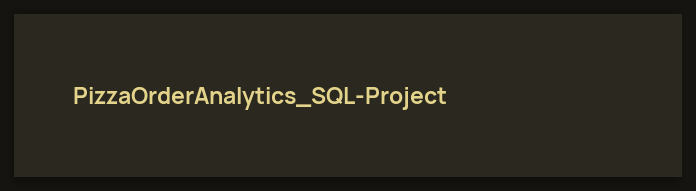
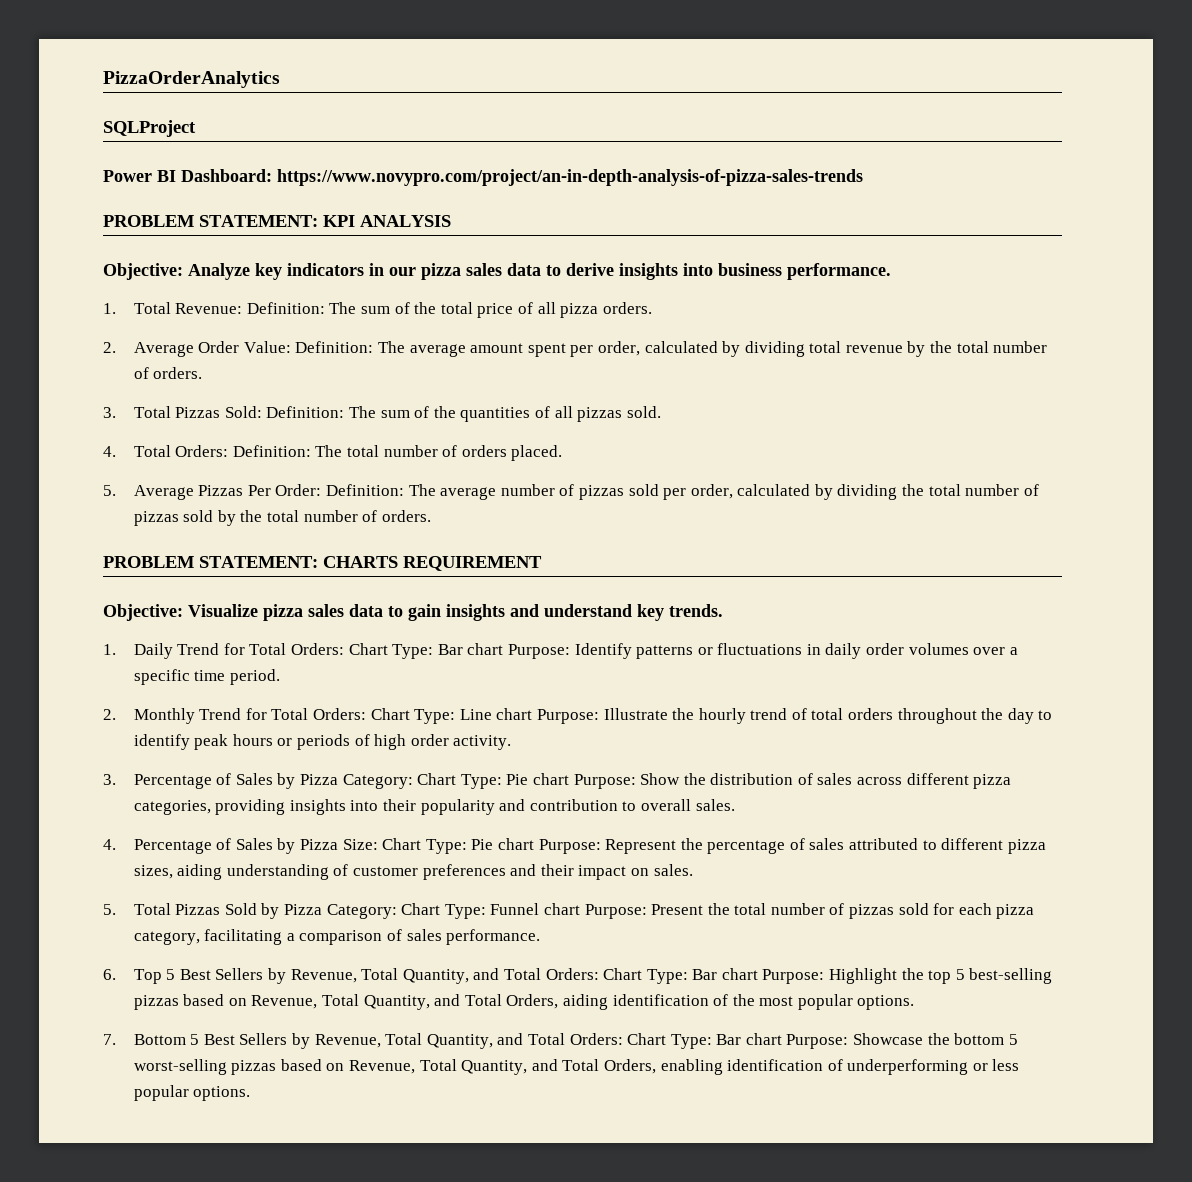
- PizzaOrderAnalytics_SQL-Project
+ PizzaOrderAnalytics
+ SQLProject
+ Power BI Dashboard: https://www.novypro.com/project/an-in-depth-analysis-of-pizza-sales-trends
+ PROBLEM STATEMENT: KPI ANALYSIS
+ Objective: Analyze key indicators in our pizza sales data to derive insights into business performance.
+ 1. Total Revenue: Definition: The sum of the total price of all pizza orders.
+ 2. Average Order Value: Definition: The average amount spent per order, calculated by dividing total revenue by the total number of orders.
+ 3. Total Pizzas Sold: Definition: The sum of the quantities of all pizzas sold.
+ 4. Total Orders: Definition: The total number of orders placed.
+ 5. Average Pizzas Per Order: Definition: The average number of pizzas sold per order, calculated by dividing the total number of pizzas sold by the total number of orders.
+ PROBLEM STATEMENT: CHARTS REQUIREMENT
+ Objective: Visualize pizza sales data to gain insights and understand key trends.
+ 1. Daily Trend for Total Orders: Chart Type: Bar chart Purpose: Identify patterns or fluctuations in daily order volumes over a specific time period.
+ 2. Monthly Trend for Total Orders: Chart Type: Line chart Purpose: Illustrate the hourly trend of total orders throughout the day to identify peak hours or periods of high order activity.
+ 3. Percentage of Sales by Pizza Category: Chart Type: Pie chart Purpose: Show the distribution of sales across different pizza categories, providing insights into their popularity and contribution to overall sales.
+ 4. Percentage of Sales by Pizza Size: Chart Type: Pie chart Purpose: Represent the percentage of sales attributed to different pizza sizes, aiding understanding of customer preferences and their impact on sales.
+ 5. Total Pizzas Sold by Pizza Category: Chart Type: Funnel chart Purpose: Present the total number of pizzas sold for each pizza category, facilitating a comparison of sales performance.
+ 6. Top 5 Best Sellers by Revenue, Total Quantity, and Total Orders: Chart Type: Bar chart Purpose: Highlight the top 5 best-selling pizzas based on Revenue, Total Quantity, and Total Orders, aiding identification of the most popular options.
+ 7. Bottom 5 Best Sellers by Revenue, Total Quantity, and Total Orders: Chart Type: Bar chart Purpose: Showcase the bottom 5 worst-selling pizzas based on Revenue, Total Quantity, and Total Orders, enabling identification of underperforming or less popular options.

